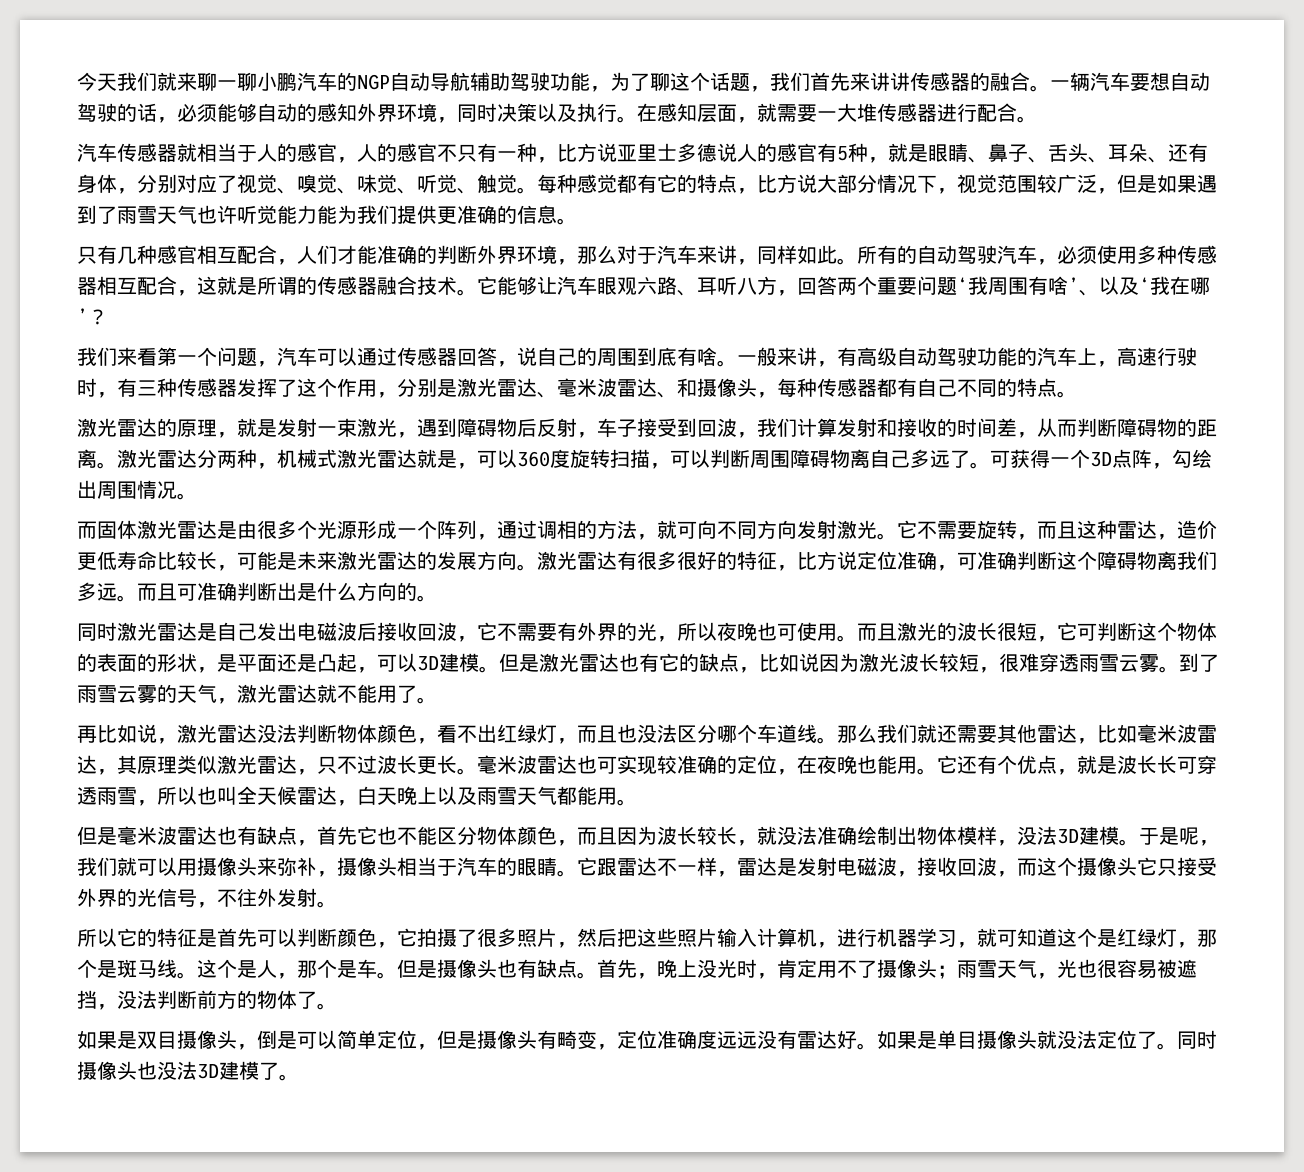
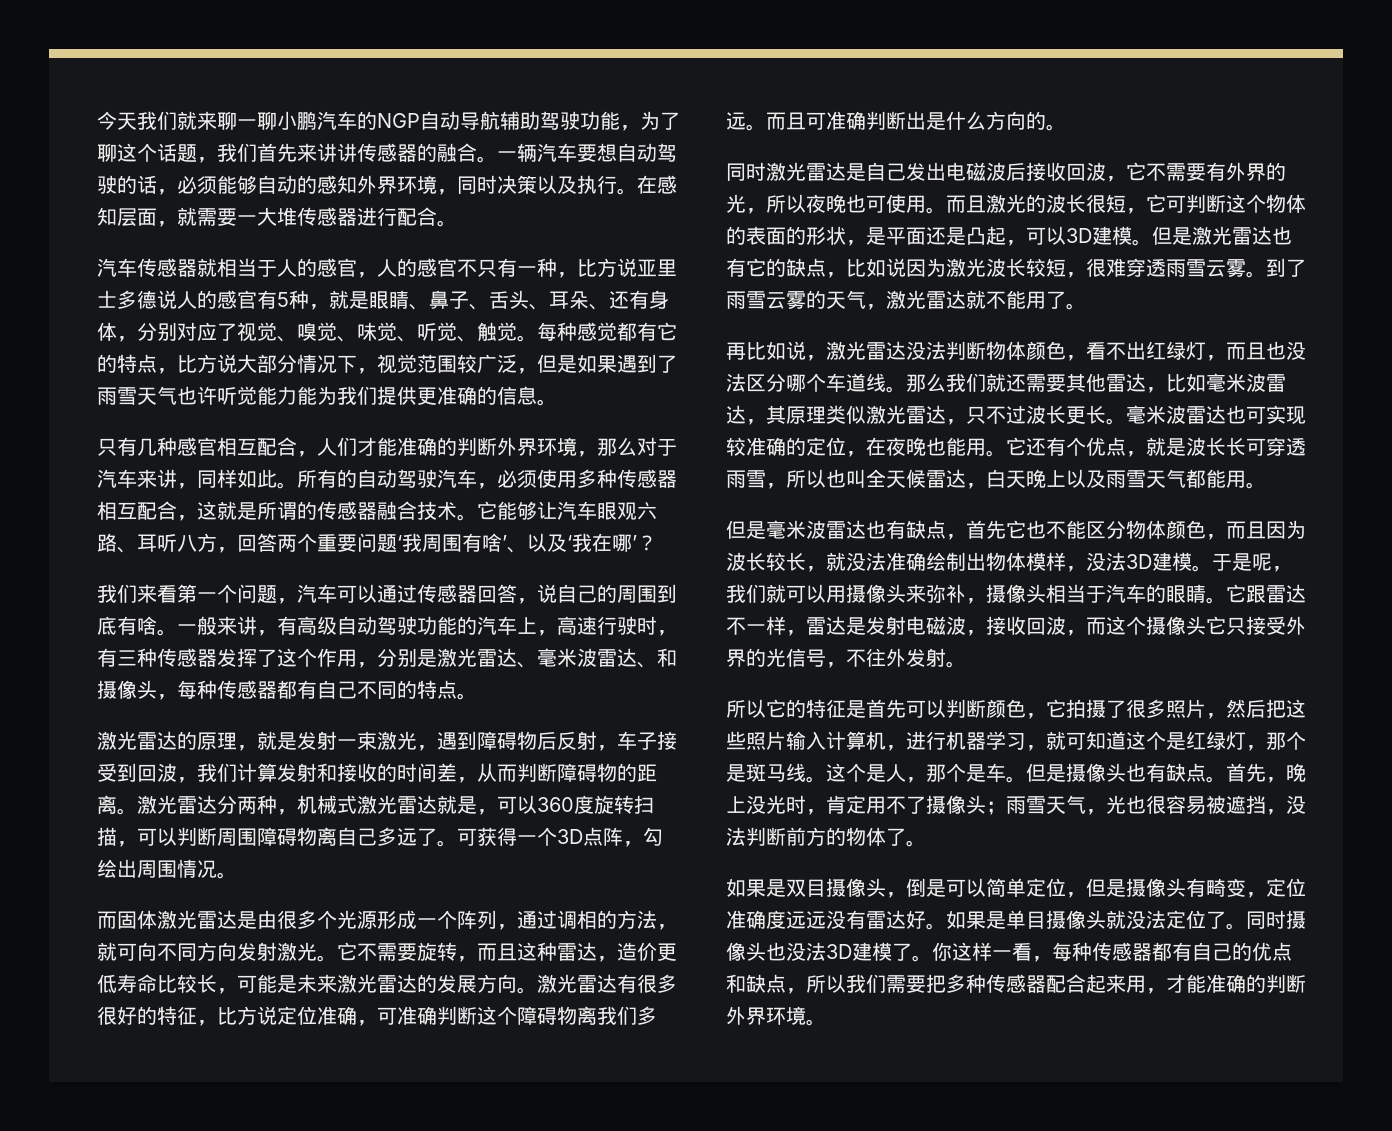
+ 你这样一看，每种传感器都有自己的优点和缺点，所以我们需要把多种传感器配合起来用，才能准确的判断外界环境。

